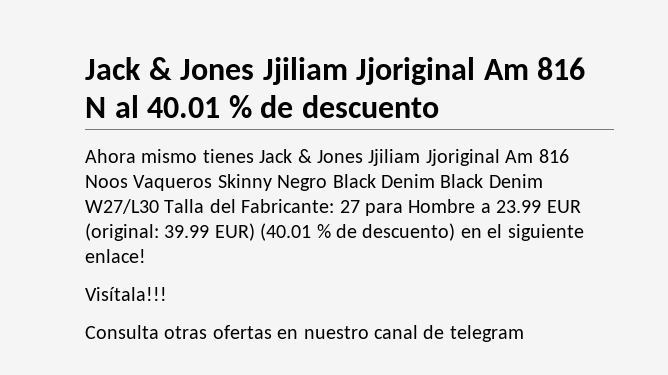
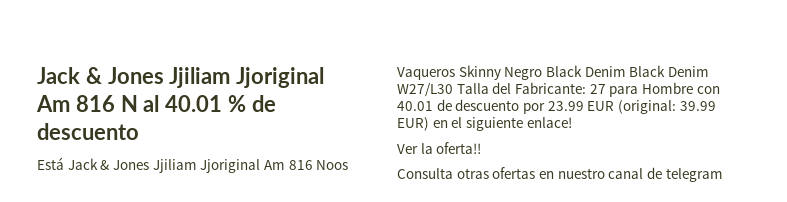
- Ahora mismo tienes Jack & Jones Jjiliam Jjoriginal Am 816 Noos Vaqueros Skinny Negro Black Denim Black Denim W27/L30 Talla del Fabricante: 27 para Hombre a 23.99 EUR (original: 39.99 EUR) (40.01 % de descuento) en el siguiente enlace!
+ Está Jack & Jones Jjiliam Jjoriginal Am 816 Noos Vaqueros Skinny Negro Black Denim Black Denim W27/L30 Talla del Fabricante: 27 para Hombre con 40.01 de descuento por 23.99 EUR (original: 39.99 EUR) en el siguiente enlace!
- Visítala!!!
+ Ver la oferta!!

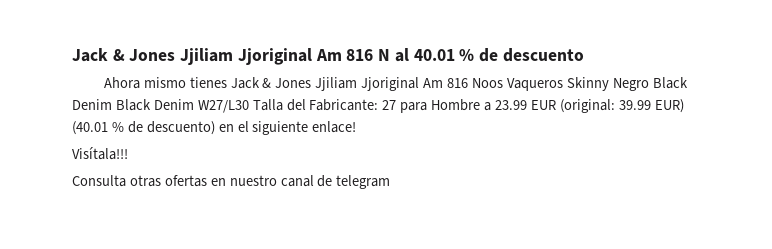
- Está Jack & Jones Jjiliam Jjoriginal Am 816 Noos Vaqueros Skinny Negro Black Denim Black Denim W27/L30 Talla del Fabricante: 27 para Hombre con 40.01 de descuento por 23.99 EUR (original: 39.99 EUR) en el siguiente enlace!
+ Ahora mismo tienes Jack & Jones Jjiliam Jjoriginal Am 816 Noos Vaqueros Skinny Negro Black Denim Black Denim W27/L30 Talla del Fabricante: 27 para Hombre a 23.99 EUR (original: 39.99 EUR) (40.01 % de descuento) en el siguiente enlace!
- Ver la oferta!!
+ Visítala!!!

